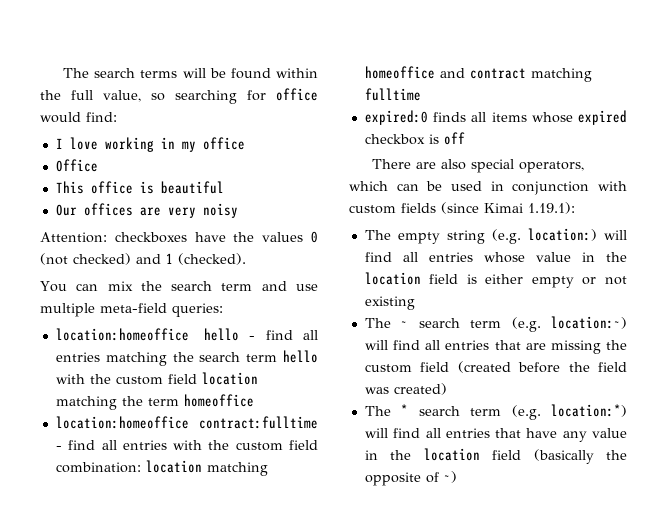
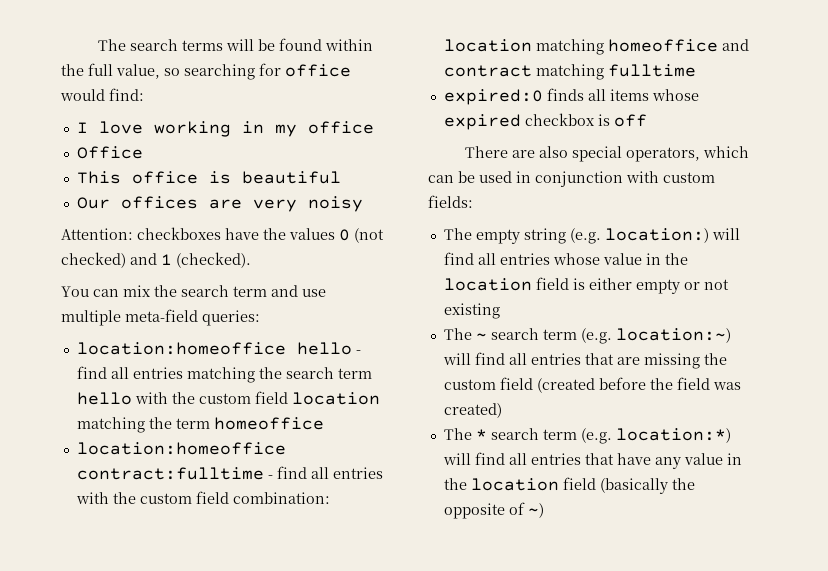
- There are also special operators, which can be used in conjunction with custom fields (since Kimai 1.19.1):
+ There are also special operators, which can be used in conjunction with custom fields:

